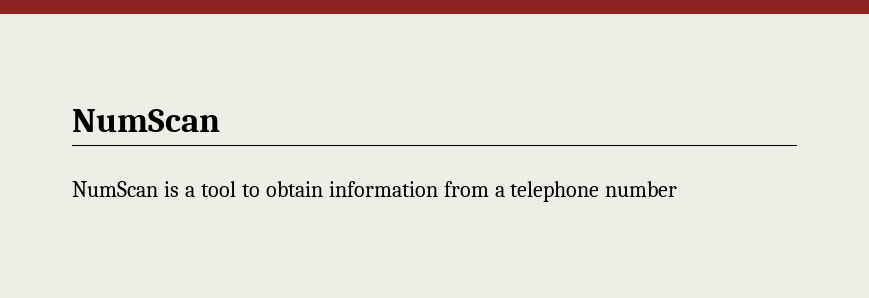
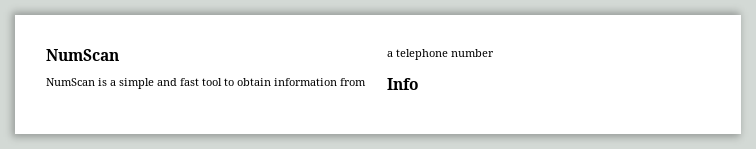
- NumScan is a tool to obtain information from a telephone number
+ NumScan is a simple and fast tool to obtain information from a telephone number
+ Info

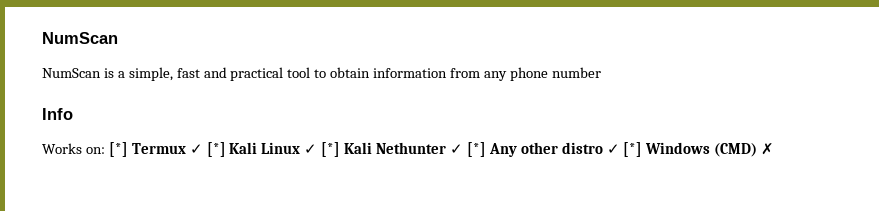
- NumScan is a simple and fast tool to obtain information from a telephone number
+ NumScan is a simple, fast and practical tool to obtain information from any phone number
+ Works on: [*] Termux ✓ [*] Kali Linux ✓ [*] Kali Nethunter ✓ [*] Any other distro ✓ [*] Windows (CMD) ✗

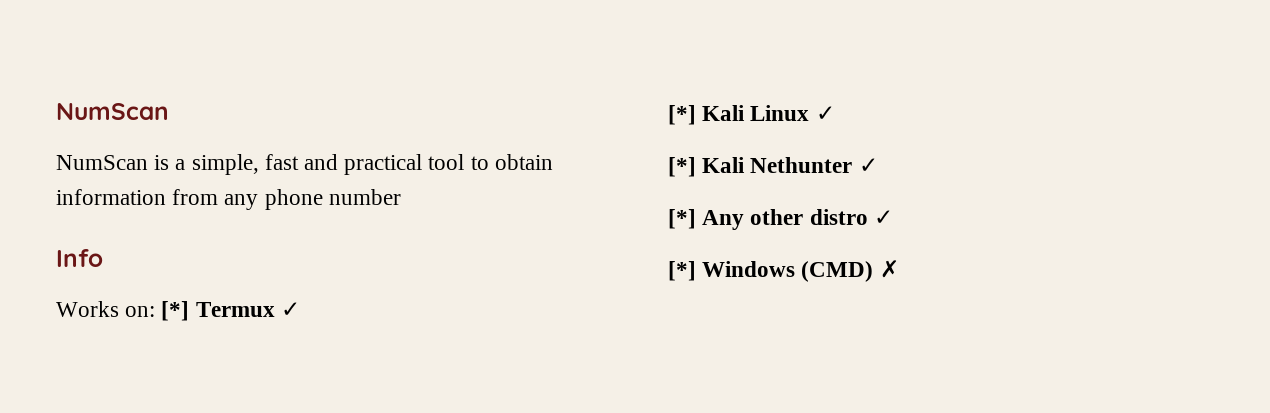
- Works on: [*] Termux ✓ [*] Kali Linux ✓ [*] Kali Nethunter ✓ [*] Any other distro ✓ [*] Windows (CMD) ✗
+ Works on: [*] Termux ✓
+ [*] Kali Linux ✓
+ [*] Kali Nethunter ✓
+ [*] Any other distro ✓
+ [*] Windows (CMD) ✗

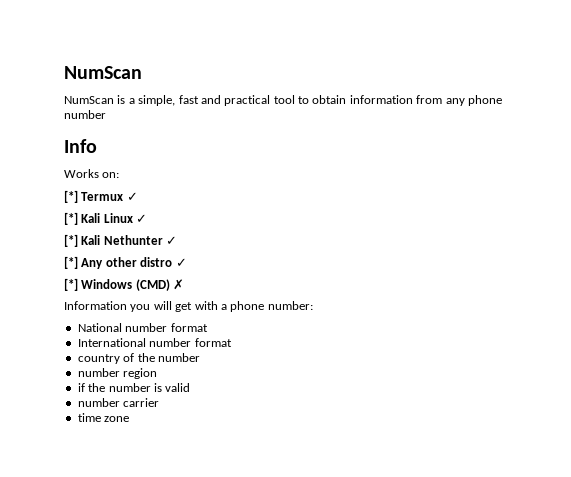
- Works on: [*] Termux ✓
+ Works on:
+ [*] Termux ✓
+ Information you will get with a phone number:
+ National number format
+ International number format
+ country of the number
+ number region
+ if the number is valid
+ number carrier
+ time zone

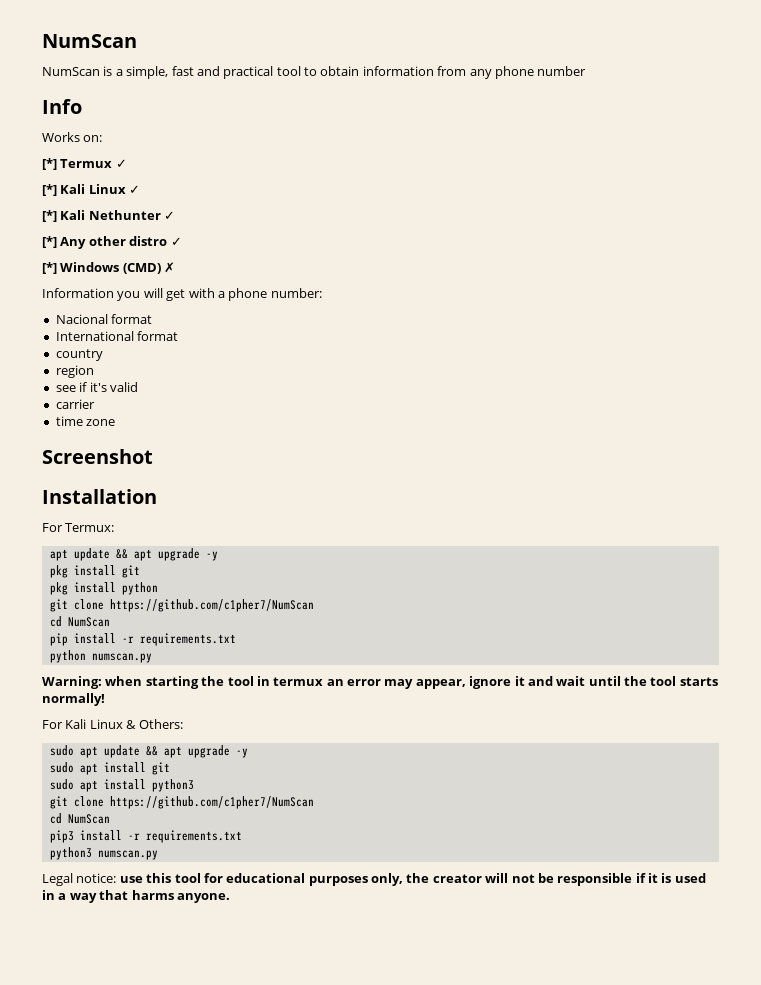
- National number format
+ Nacional format
- International number format
+ International format
- country of the number
- number region
- if the number is valid
+ country
+ region
+ see if it's valid
- number carrier
+ carrier
+ Screenshot
+ Installation
+ For Termux:
+ apt update && apt upgrade -y
+ pkg install git
+ pkg install python
+ git clone https://github.com/c1pher7/NumScan
+ cd NumScan
+ pip install -r requirements.txt
+ python numscan.py
+ Warning: when starting the tool in termux an error may appear, ignore it and wait until the tool starts normally!
+ For Kali Linux & Others:
+ sudo apt update && apt upgrade -y
+ sudo apt install git
+ sudo apt install python3
+ git clone https://github.com/c1pher7/NumScan
+ cd NumScan
+ pip3 install -r requirements.txt
+ python3 numscan.py
+ Legal notice: use this tool for educational purposes only, the creator will not be responsible if it is used in a way that harms anyone.

